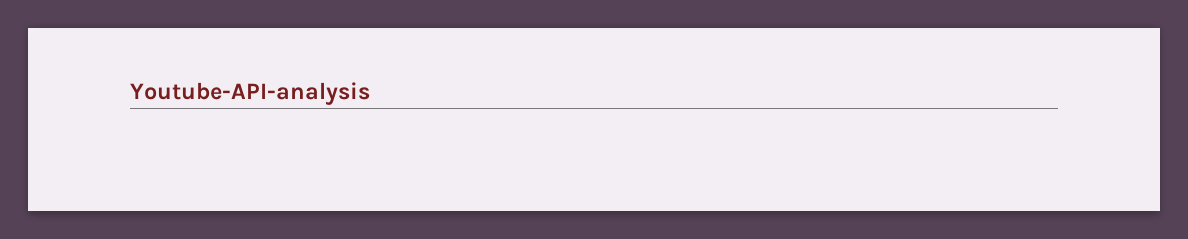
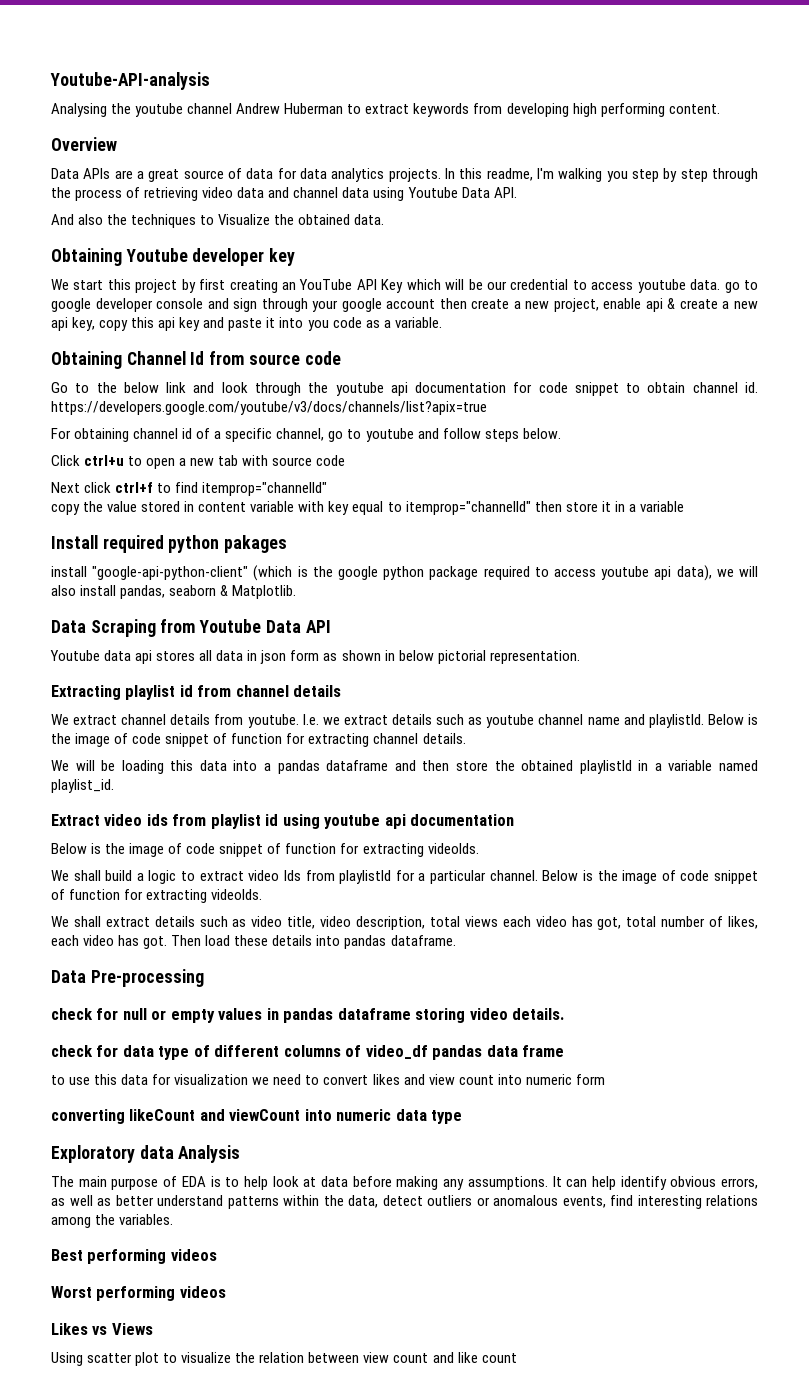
+ Analysing the youtube channel Andrew Huberman to extract keywords from developing high performing content.
+ Overview
+ Data APIs are a great source of data for data analytics projects. In this readme, I'm walking you step by step through the process of retrieving video data and channel data using Youtube Data API.
+ And also the techniques to Visualize the obtained data.
+ Obtaining Youtube developer key
+ We start this project by first creating an YouTube API Key which will be our credential to access youtube data. go to google developer console and sign through your google account then create a new project, enable api & create a new api key, copy this api key and paste it into you code as a variable.
+ Obtaining Channel Id from source code
+ Go to the below link and look through the youtube api documentation for code snippet to obtain channel id. https://developers.google.com/youtube/v3/docs/channels/list?apix=true
+ For obtaining channel id of a specific channel, go to youtube and follow steps below.
+ Click ctrl+u to open a new tab with source code
+ Next click ctrl+f to find itemprop="channelId"
+ copy the value stored in content variable with key equal to itemprop="channelId" then store it in a variable
+ Install required python pakages
+ install "google-api-python-client" (which is the google python package required to access youtube api data), we will also install pandas, seaborn & Matplotlib.
+ Data Scraping from Youtube Data API
+ Youtube data api stores all data in json form as shown in below pictorial representation.
+ Extracting playlist id from channel details
+ We extract channel details from youtube. I.e. we extract details such as youtube channel name and playlistId. Below is the image of code snippet of function for extracting channel details.
+ We will be loading this data into a pandas dataframe and then store the obtained playlistId in a variable named playlist_id.
+ Extract video ids from playlist id using youtube api documentation
+ Below is the image of code snippet of function for extracting videoIds.
+ We shall build a logic to extract video Ids from playlistId for a particular channel. Below is the image of code snippet of function for extracting videoIds.
+ We shall extract details such as video title, video description, total views each video has got, total number of likes, each video has got. Then load these details into pandas dataframe.
+ Data Pre-processing
+ check for null or empty values in pandas dataframe storing video details.
+ check for data type of different columns of video_df pandas data frame
+ to use this data for visualization we need to convert likes and view count into numeric form
+ converting likeCount and viewCount into numeric data type
+ Exploratory data Analysis
+ The main purpose of EDA is to help look at data before making any assumptions. It can help identify obvious errors, as well as better understand patterns within the data, detect outliers or anomalous events, find interesting relations among the variables.
+ Best performing videos
+ Worst performing videos
+ Likes vs Views
+ Using scatter plot to visualize the relation between view count and like count

